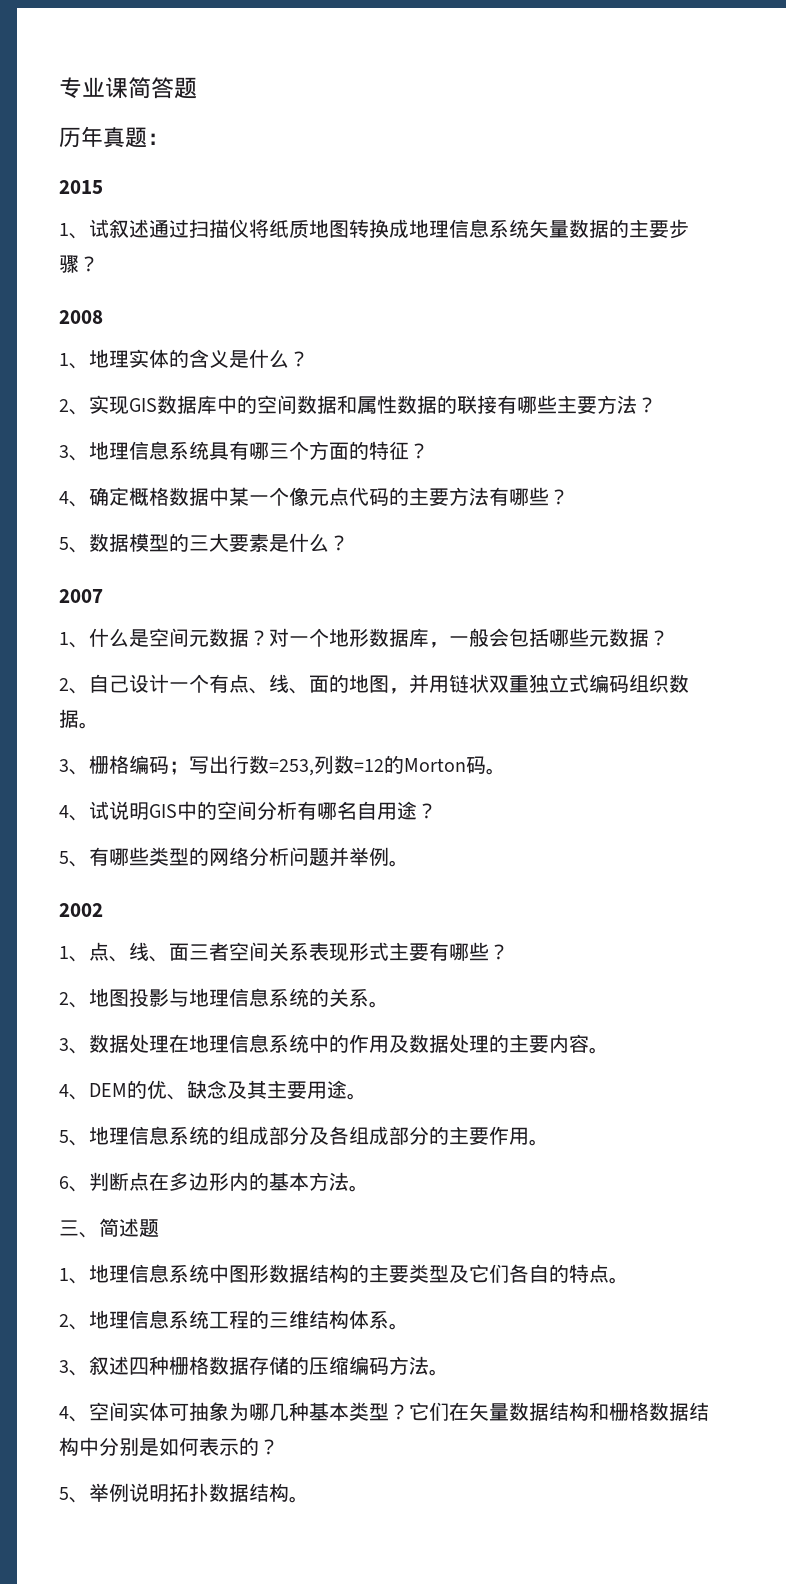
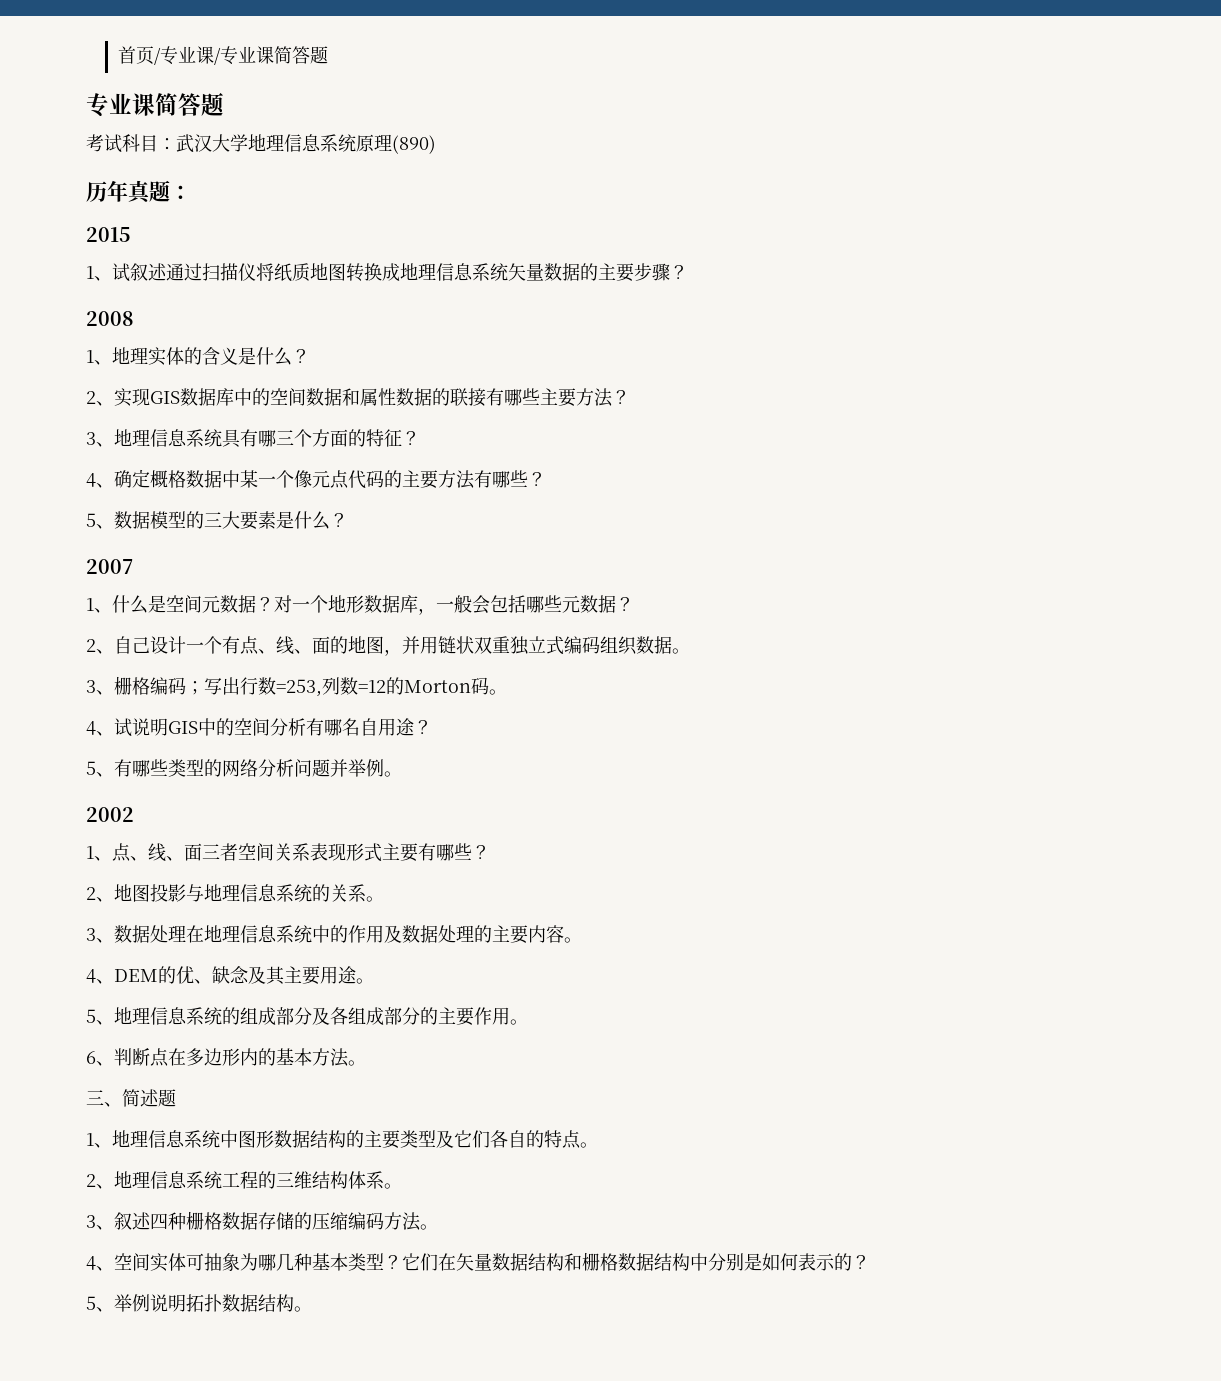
+ 首页/专业课/专业课简答题
  专业课简答题
+ 考试科目：武汉大学地理信息系统原理(890)

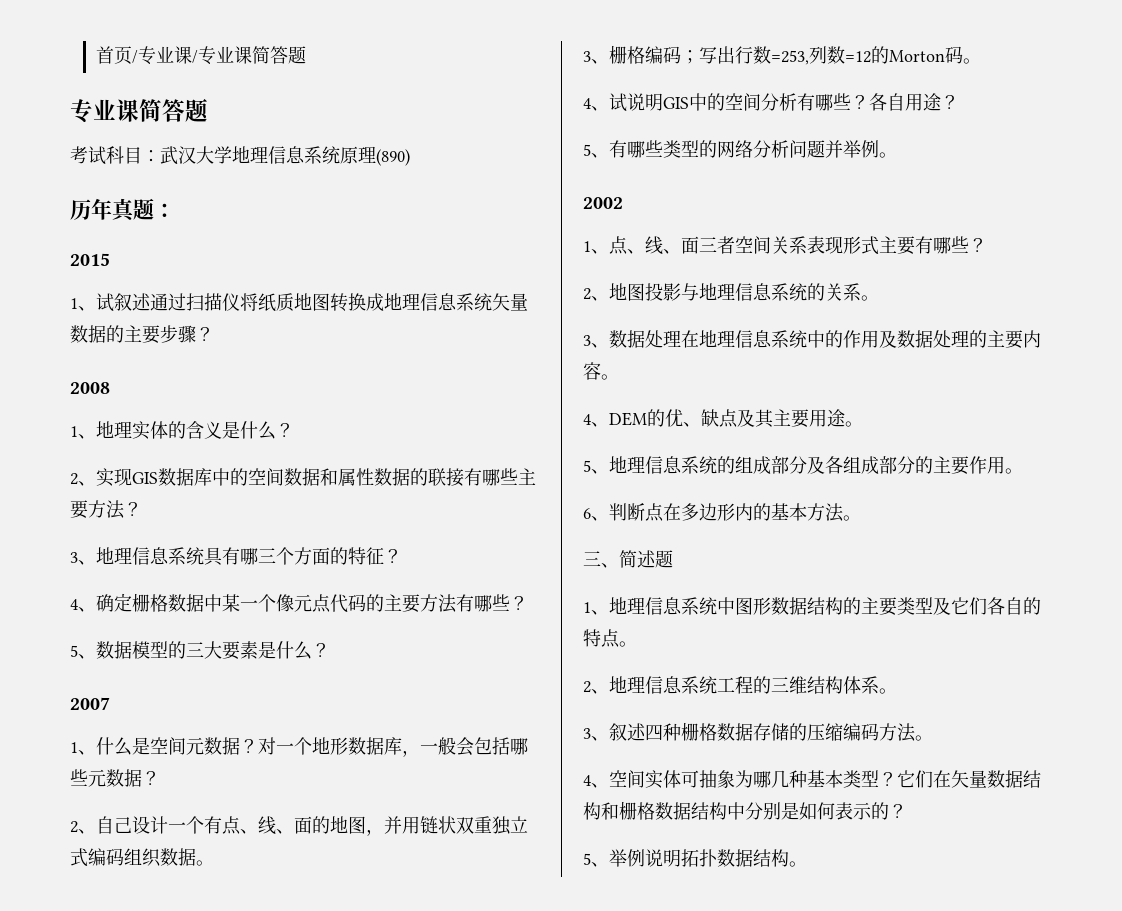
- 4、确定概格数据中某一个像元点代码的主要方法有哪些？
+ 4、确定栅格数据中某一个像元点代码的主要方法有哪些？
- 4、试说明GIS中的空间分析有哪名自用途？
+ 4、试说明GIS中的空间分析有哪些？各自用途？
- 4、DEM的优、缺念及其主要用途。
+ 4、DEM的优、缺点及其主要用途。

